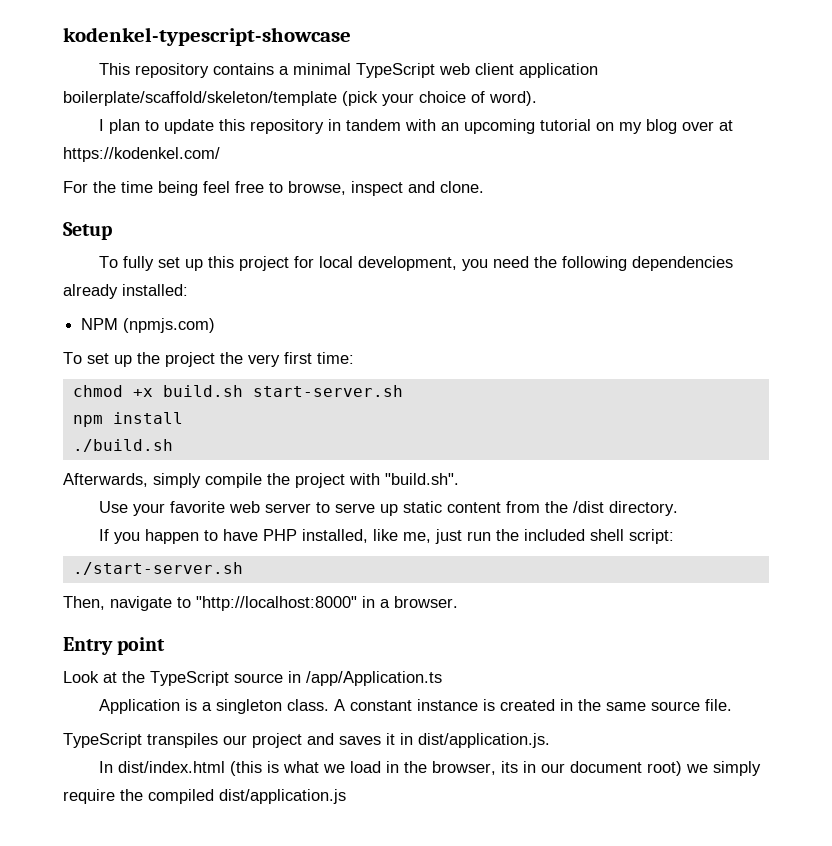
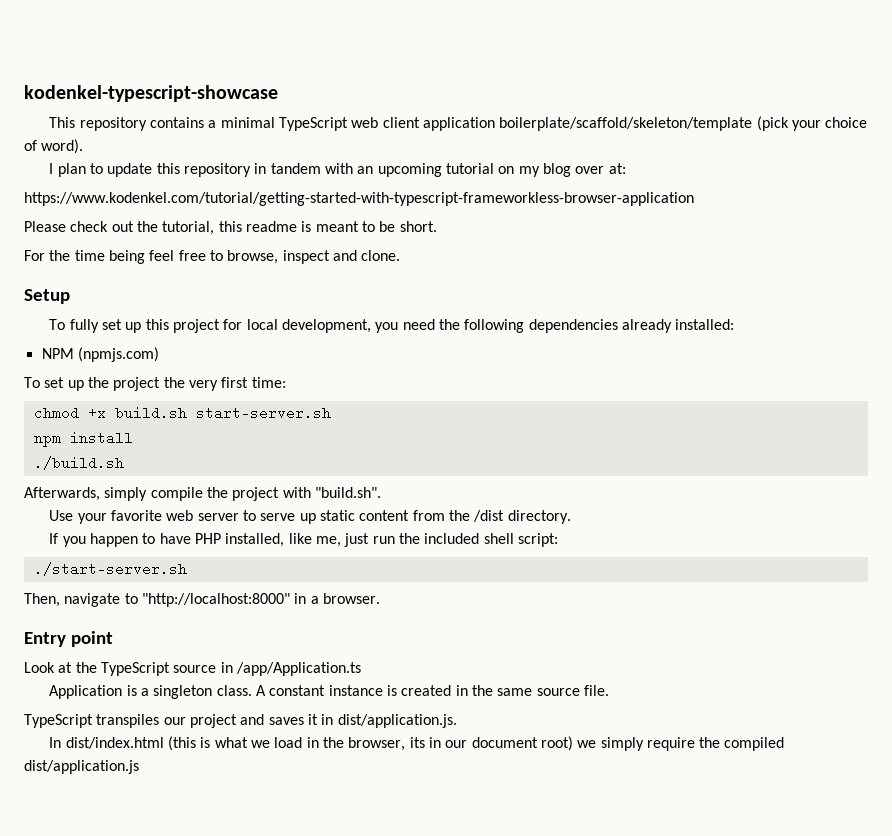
- I plan to update this repository in tandem with an upcoming tutorial on my blog over at https://kodenkel.com/
+ I plan to update this repository in tandem with an upcoming tutorial on my blog over at:
+ https://www.kodenkel.com/tutorial/getting-started-with-typescript-frameworkless-browser-application
+ Please check out the tutorial, this readme is meant to be short.

